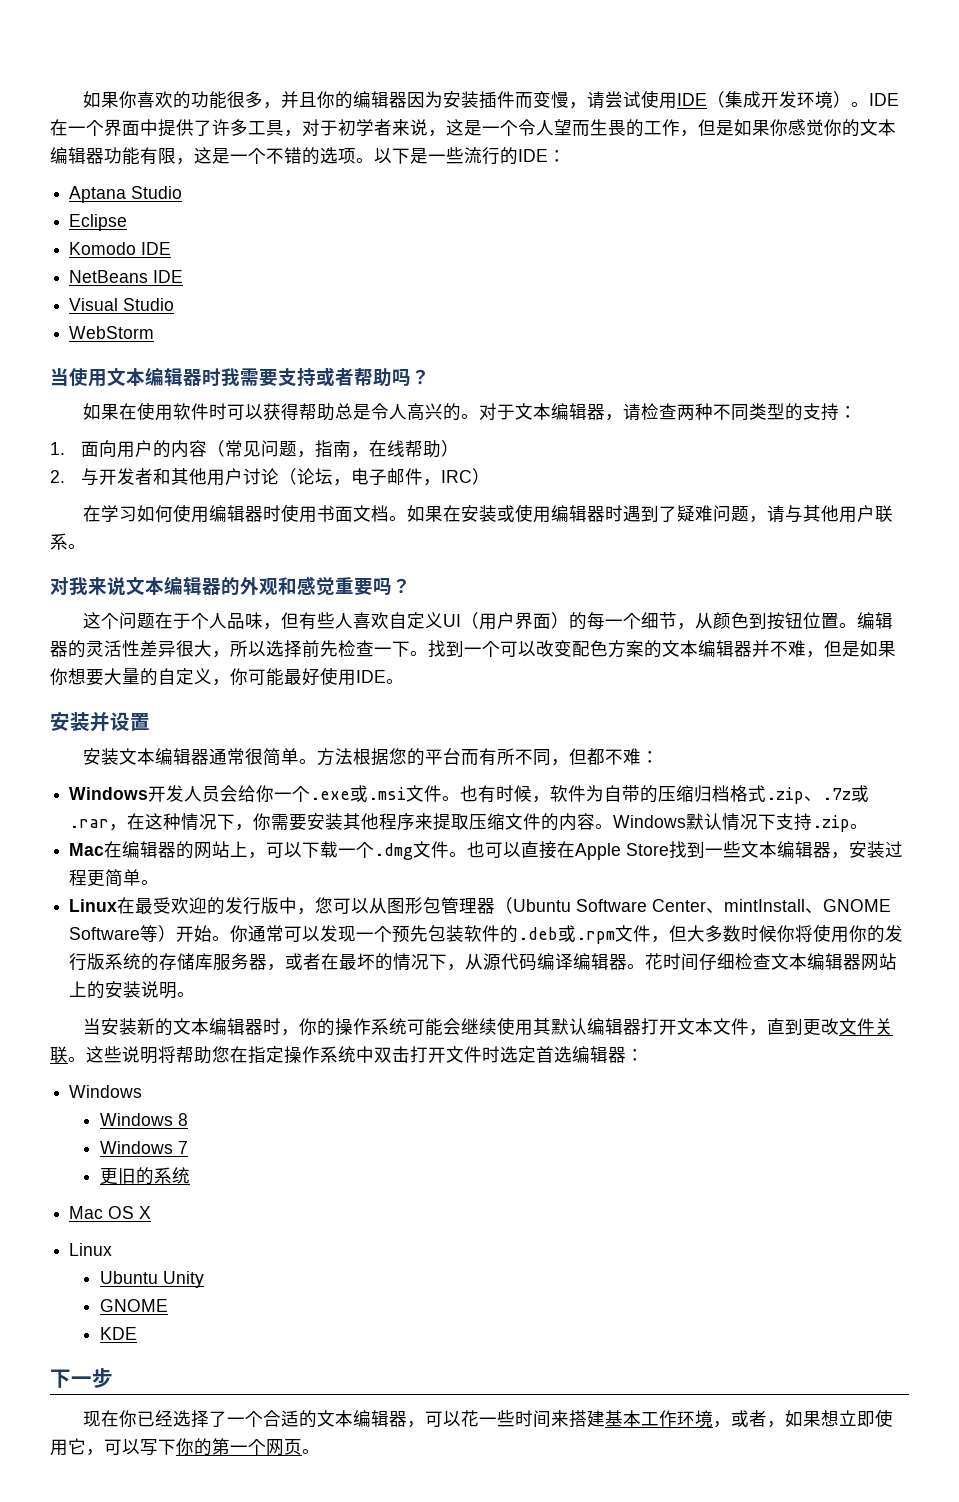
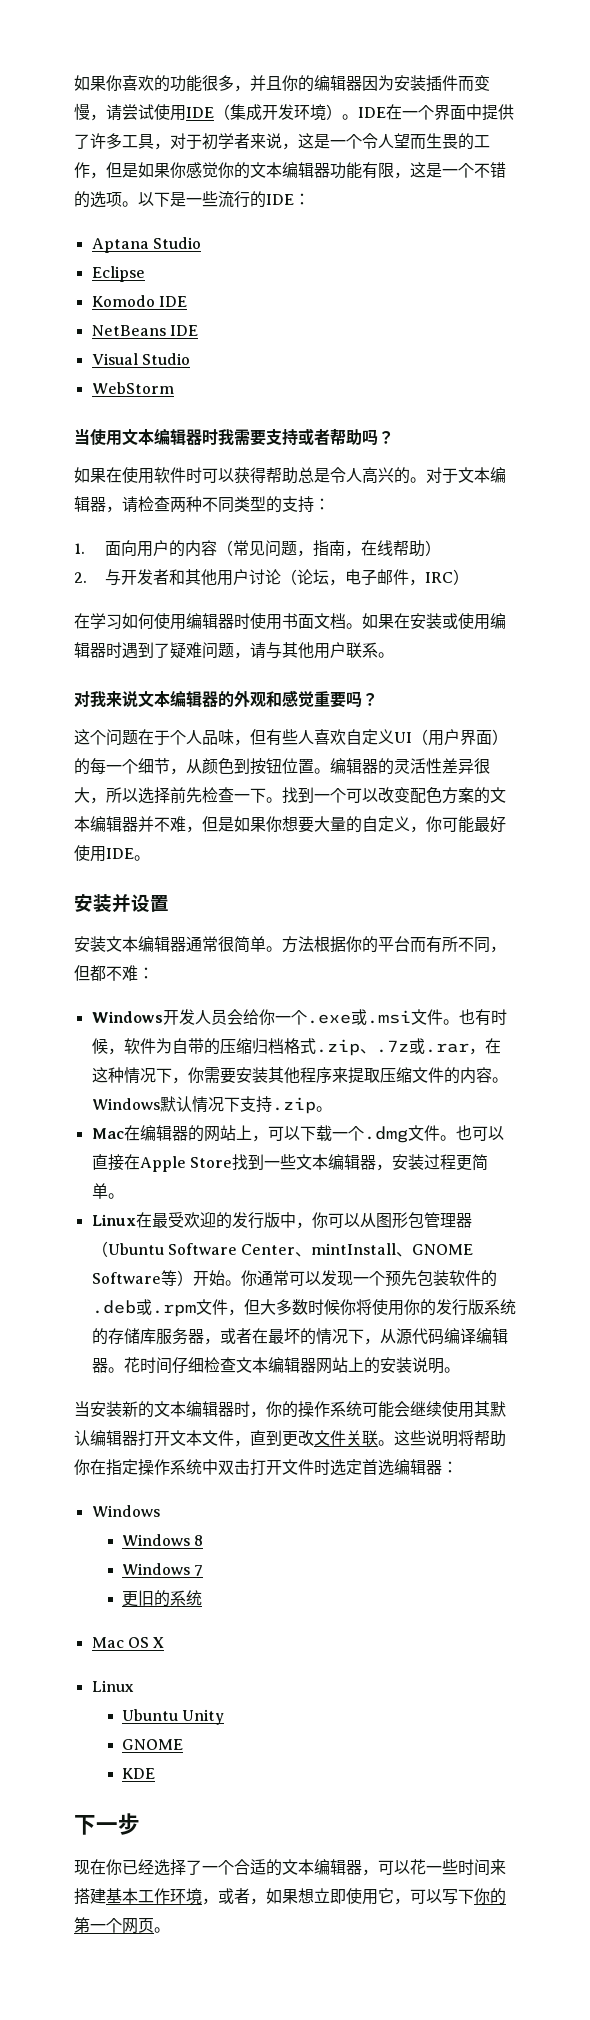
- 方法根据您的平台而有所不同，但都不难：
+ 方法根据你的平台而有所不同，但都不难：
- Linux在最受欢迎的发行版中，您可以从图形包管理器（Ubuntu Software Center、mintInstall、GNOME Software等）开始。
+ Linux在最受欢迎的发行版中，你可以从图形包管理器（Ubuntu Software Center、mintInstall、GNOME Software等）开始。
- 这些说明将帮助您在指定操作系统中双击打开文件时选定首选编辑器：
+ 这些说明将帮助你在指定操作系统中双击打开文件时选定首选编辑器：

